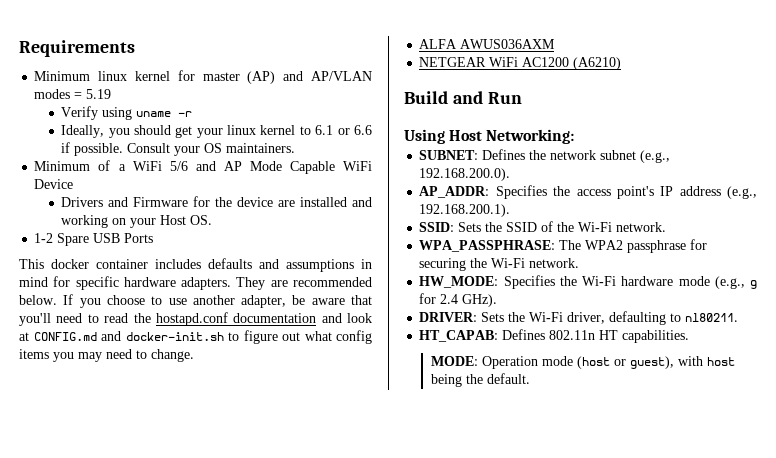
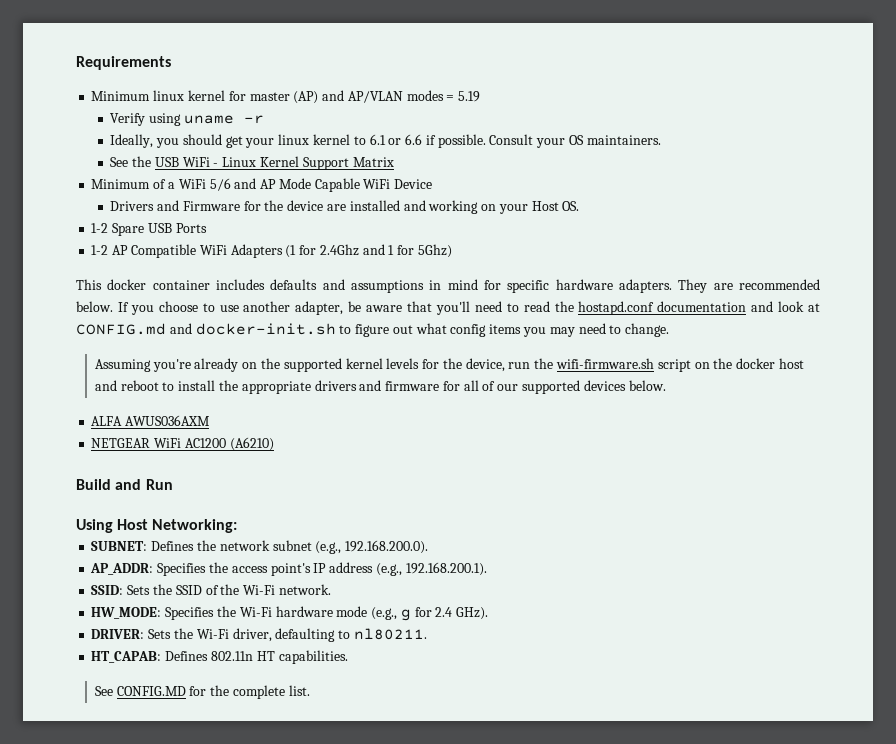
+ See the USB WiFi - Linux Kernel Support Matrix
+ 1-2 AP Compatible WiFi Adapters (1 for 2.4Ghz and 1 for 5Ghz)
+ Assuming you're already on the supported kernel levels for the device, run the wifi-firmware.sh script on the docker host and reboot to install the appropriate drivers and firmware for all of our supported devices below.
- WPA_PASSPHRASE: The WPA2 passphrase for securing the Wi-Fi network.
- MODE: Operation mode (host or guest), with host being the default.
+ See CONFIG.MD for the complete list.

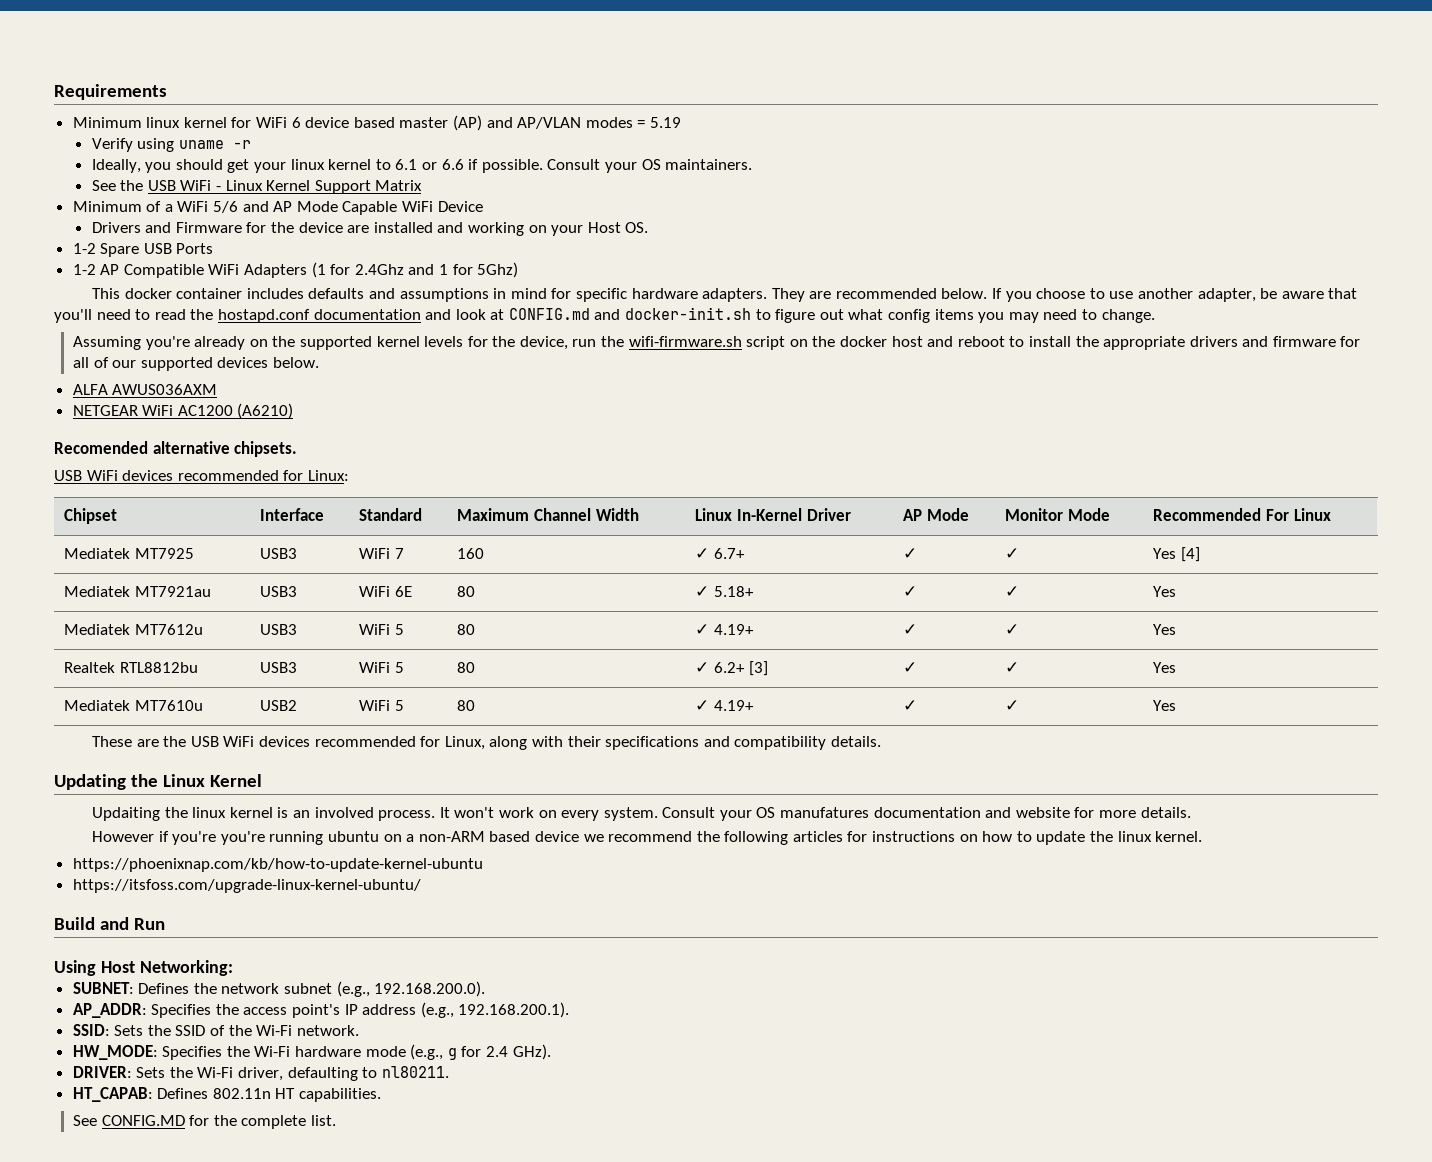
- Minimum linux kernel for master (AP) and AP/VLAN modes = 5.19
+ Minimum linux kernel for WiFi 6 device based master (AP) and AP/VLAN modes = 5.19
+ Recomended alternative chipsets.
+ USB WiFi devices recommended for Linux:
+ Chipset | Interface | Standard | Maximum Channel Width | Linux In-Kernel Driver | AP Mode | Monitor Mode | Recommended For Linux
+ Mediatek MT7925 | USB3 | WiFi 7 | 160 | ✓ 6.7+ | ✓ | ✓ | Yes [4]
+ Mediatek MT7921au | USB3 | WiFi 6E | 80 | ✓ 5.18+ | ✓ | ✓ | Yes
+ Mediatek MT7612u | USB3 | WiFi 5 | 80 | ✓ 4.19+ | ✓ | ✓ | Yes
+ Realtek RTL8812bu | USB3 | WiFi 5 | 80 | ✓ 6.2+ [3] | ✓ | ✓ | Yes
+ Mediatek MT7610u | USB2 | WiFi 5 | 80 | ✓ 4.19+ | ✓ | ✓ | Yes
+ These are the USB WiFi devices recommended for Linux, along with their specifications and compatibility details.
+ Updating the Linux Kernel
+ Updaiting the linux kernel is an involved process. It won't work on every system. Consult your OS manufatures documentation and website for more details.
+ However if you're you're running ubuntu on a non-ARM based device we recommend the following articles for instructions on how to update the linux kernel.
+ https://phoenixnap.com/kb/how-to-update-kernel-ubuntu
+ https://itsfoss.com/upgrade-linux-kernel-ubuntu/

